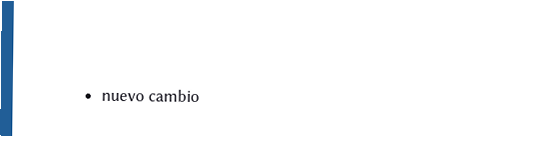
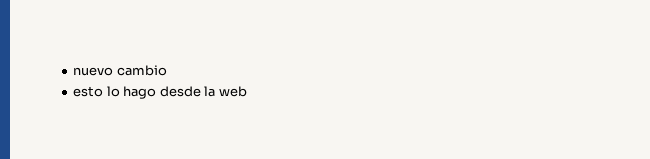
+ esto lo hago desde la web

